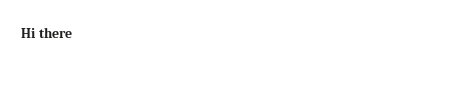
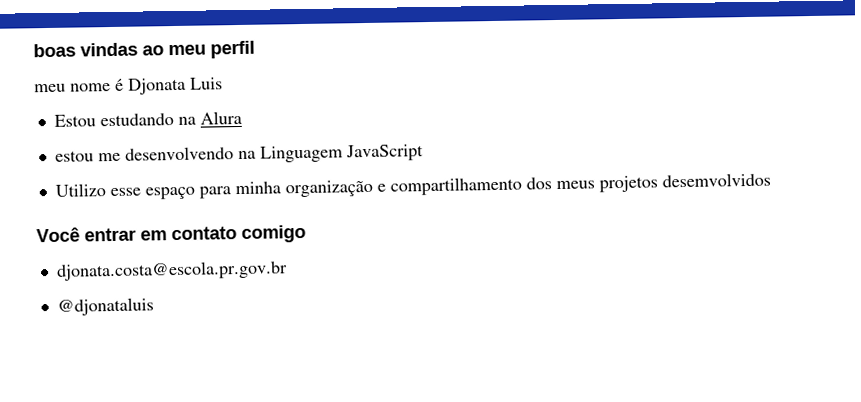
- Hi there
+ boas vindas ao meu perfil
+ meu nome é Djonata Luis
+ Estou estudando na Alura
+ estou me desenvolvendo na Linguagem JavaScript
+ Utilizo esse espaço para minha organização e compartilhamento dos meus projetos desemvolvidos
+ Você entrar em contato comigo
+ djonata.costa@escola.pr.gov.br
+ @djonataluis

